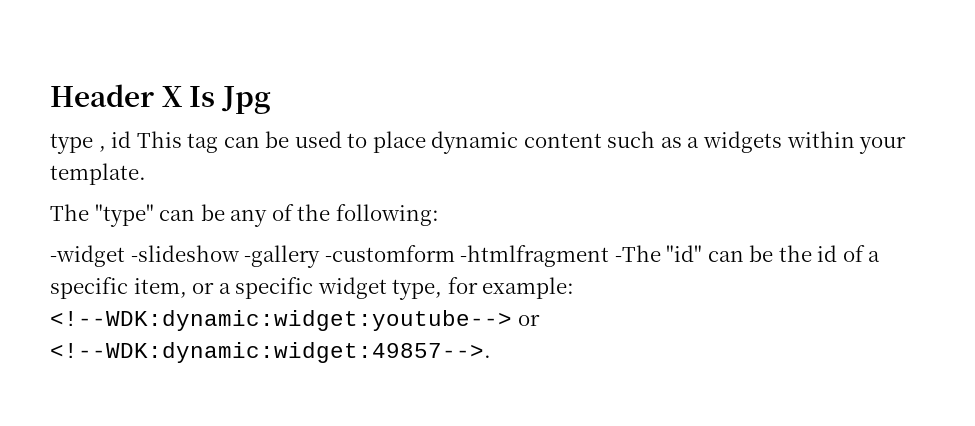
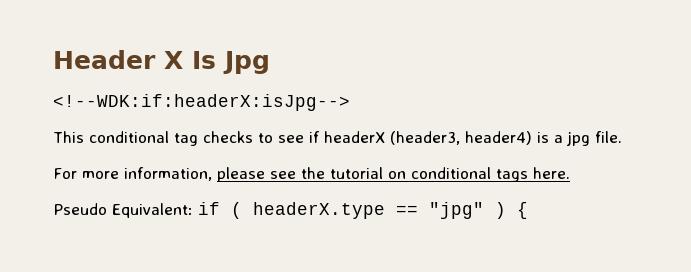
- type , id This tag can be used to place dynamic content such as a widgets within your template.
- The "type" can be any of the following:
- -widget -slideshow -gallery -customform -htmlfragment -The "id" can be the id of a specific item, or a specific widget type, for example: <!--WDK:dynamic:widget:youtube--> or <!--WDK:dynamic:widget:49857-->.
+ <!--WDK:if:headerX:isJpg-->
+ This conditional tag checks to see if headerX (header3, header4) is a jpg file.
+ For more information, please see the tutorial on conditional tags here.
+ Pseudo Equivalent: if ( headerX.type == "jpg" ) {

